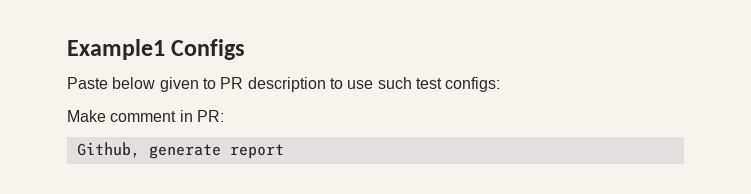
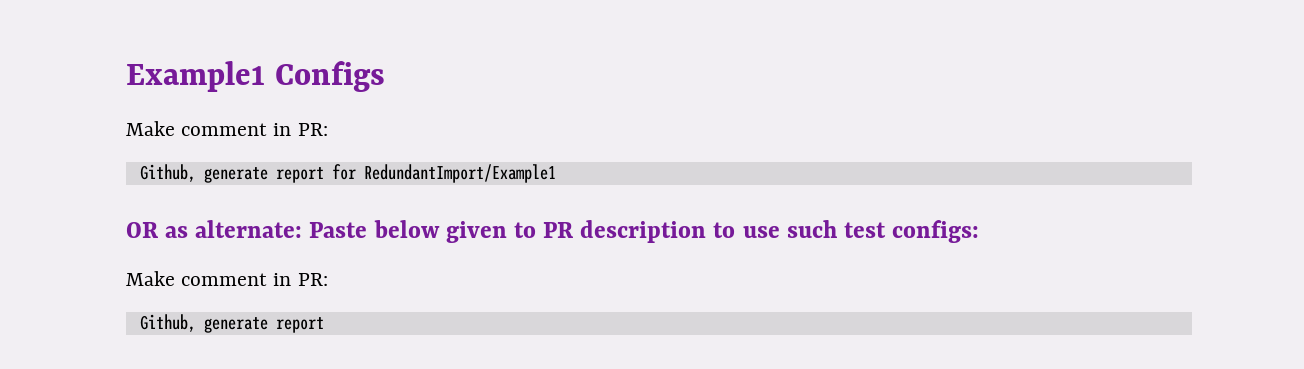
  Example1 Configs
- Paste below given to PR description to use such test configs:
+ Make comment in PR:
+ Github, generate report for RedundantImport/Example1
+ OR as alternate: Paste below given to PR description to use such test configs:

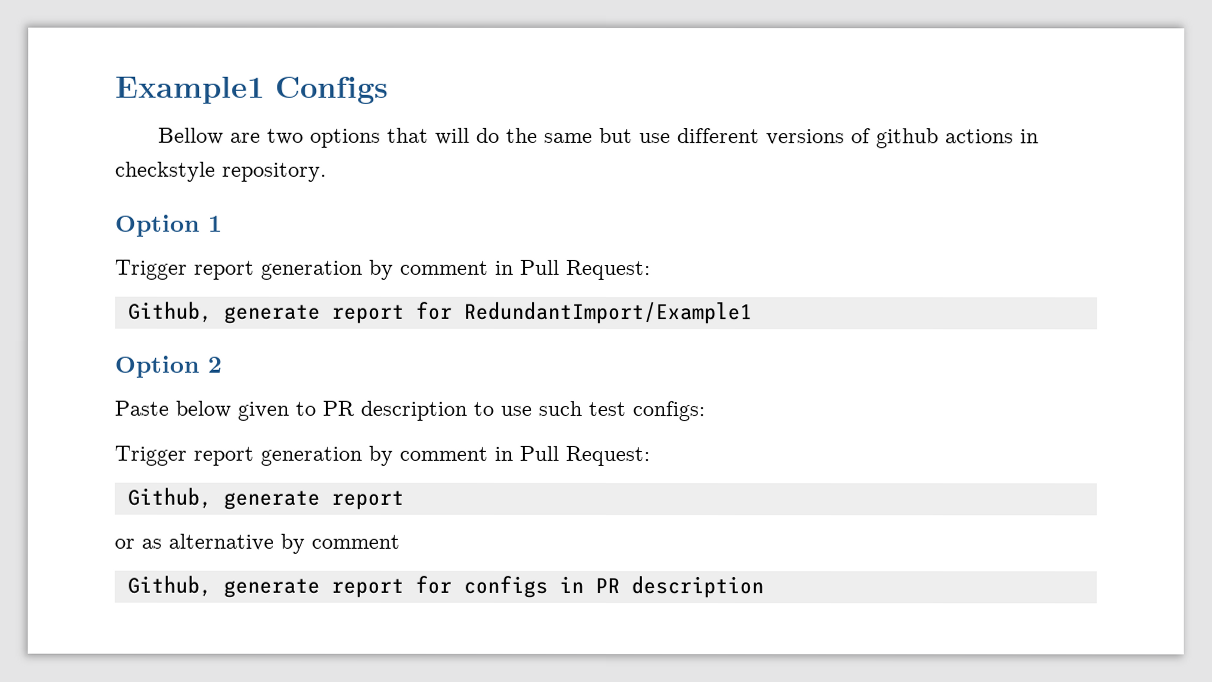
  Example1 Configs
- Make comment in PR:
+ Bellow are two options that will do the same but use different versions of github actions in checkstyle repository.
+ Option 1
+ Trigger report generation by comment in Pull Request:
- OR as alternate: Paste below given to PR description to use such test configs:
- Make comment in PR:
+ Option 2
+ Paste below given to PR description to use such test configs:
+ Trigger report generation by comment in Pull Request:
  Github, generate report
+ or as alternative by comment
+ Github, generate report for configs in PR description

